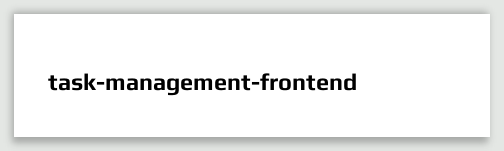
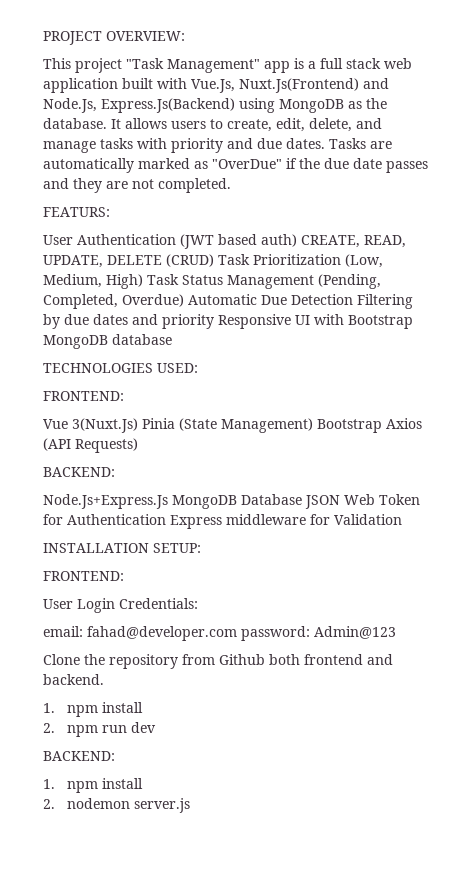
- task-management-frontend
+ PROJECT OVERVIEW:
+ This project "Task Management" app is a full stack web application built with Vue.Js, Nuxt.Js(Frontend) and Node.Js, Express.Js(Backend) using MongoDB as the database. It allows users to create, edit, delete, and manage tasks with priority and due dates. Tasks are automatically marked as "OverDue" if the due date passes and they are not completed.
+ FEATURS:
+ User Authentication (JWT based auth) CREATE, READ, UPDATE, DELETE (CRUD) Task Prioritization (Low, Medium, High) Task Status Management (Pending, Completed, Overdue) Automatic Due Detection Filtering by due dates and priority Responsive UI with Bootstrap MongoDB database
+ TECHNOLOGIES USED:
+ FRONTEND:
+ Vue 3(Nuxt.Js) Pinia (State Management) Bootstrap Axios (API Requests)
+ BACKEND:
+ Node.Js+Express.Js MongoDB Database JSON Web Token for Authentication Express middleware for Validation
+ INSTALLATION SETUP:
+ FRONTEND:
+ User Login Credentials:
+ email: fahad@developer.com password: Admin@123
+ Clone the repository from Github both frontend and backend.
+ 1. npm install
+ 2. npm run dev
+ BACKEND:
+ 1. npm install
+ 2. nodemon server.js

